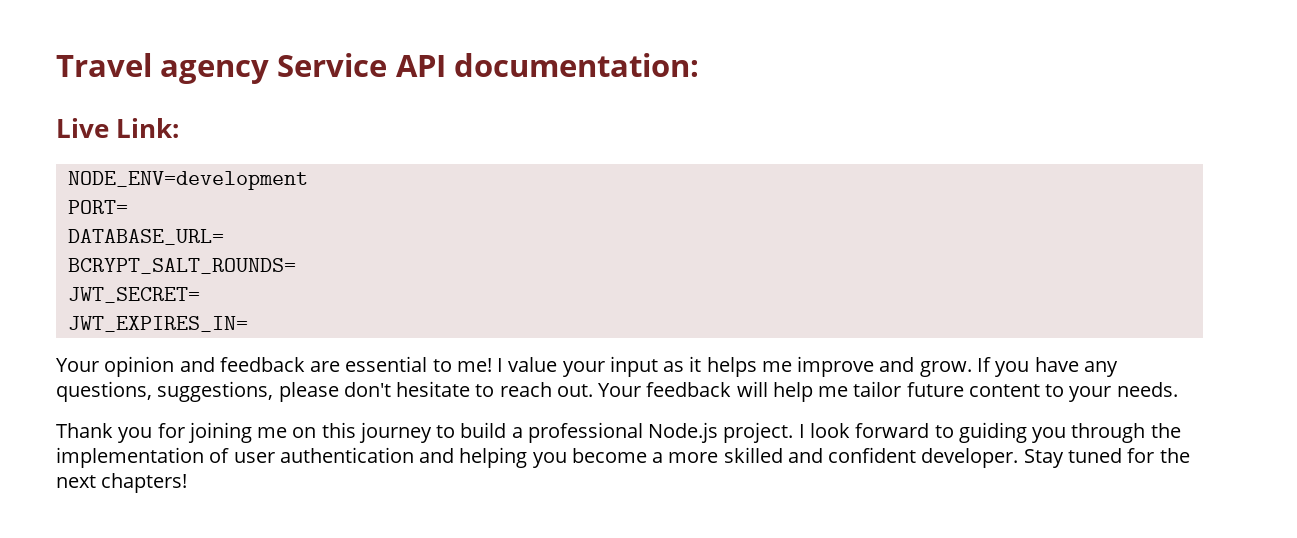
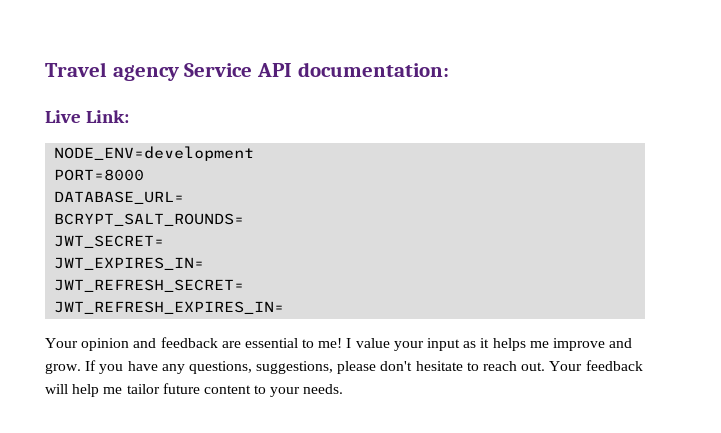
- PORT=
+ PORT=8000
+ JWT_REFRESH_SECRET=
+ JWT_REFRESH_EXPIRES_IN=
- Thank you for joining me on this journey to build a professional Node.js project. I look forward to guiding you through the implementation of user authentication and helping you become a more skilled and confident developer. Stay tuned for the next chapters!

